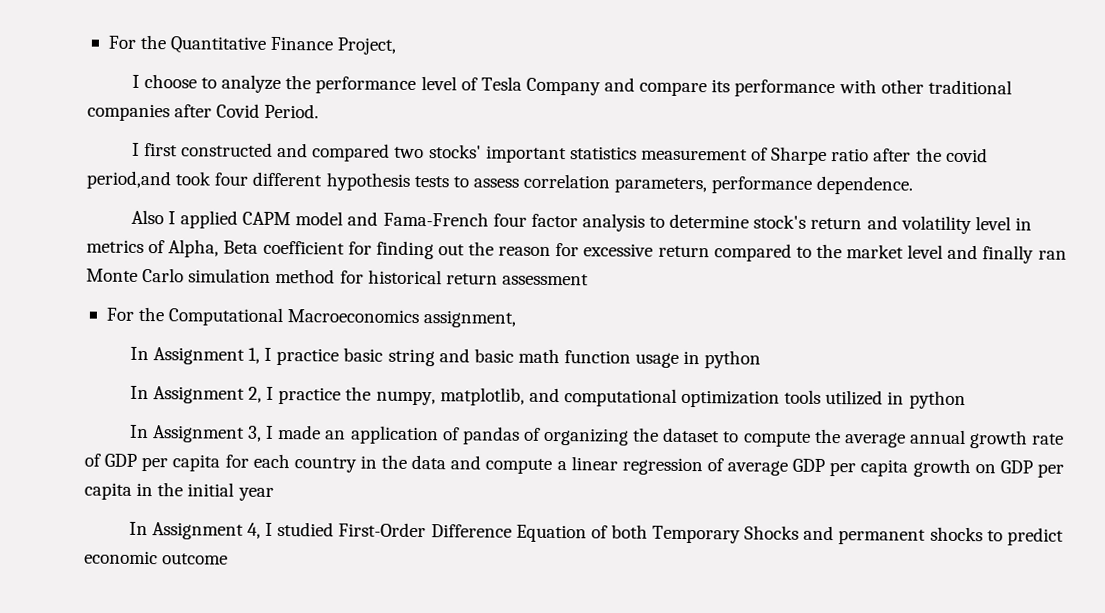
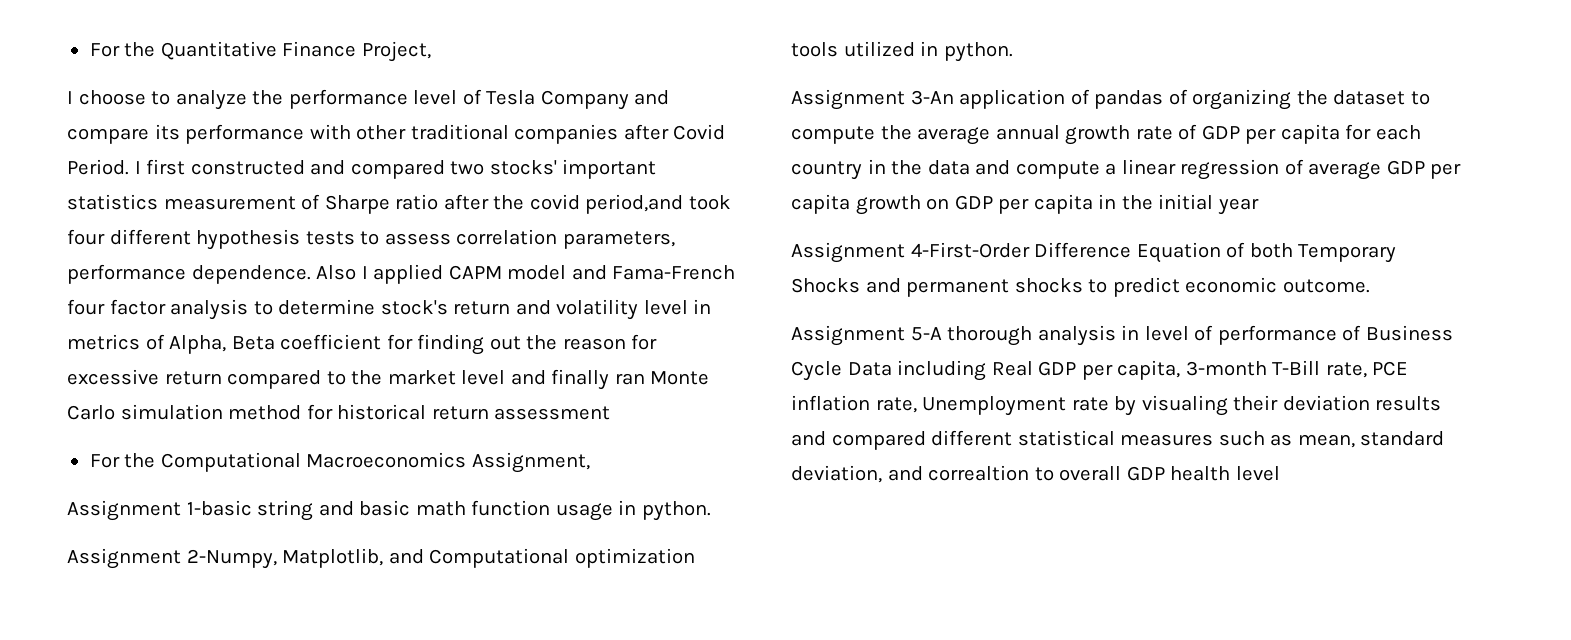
- I choose to analyze the performance level of Tesla Company and compare its performance with other traditional companies after Covid Period.
- I first constructed and compared two stocks' important statistics measurement of Sharpe ratio after the covid period,and took four different hypothesis tests to assess correlation parameters, performance dependence.
- Also I applied CAPM model and Fama-French four factor analysis to determine stock's return and volatility level in metrics of Alpha, Beta coefficient for finding out the reason for excessive return compared to the market level and finally ran Monte Carlo simulation method for historical return assessment
+ I choose to analyze the performance level of Tesla Company and compare its performance with other traditional companies after Covid Period. I first constructed and compared two stocks' important statistics measurement of Sharpe ratio after the covid period,and took four different hypothesis tests to assess correlation parameters, performance dependence. Also I applied CAPM model and Fama-French four factor analysis to determine stock's return and volatility level in metrics of Alpha, Beta coefficient for finding out the reason for excessive return compared to the market level and finally ran Monte Carlo simulation method for historical return assessment
- For the Computational Macroeconomics assignment,
- In Assignment 1, I practice basic string and basic math function usage in python
- In Assignment 2, I practice the numpy, matplotlib, and computational optimization tools utilized in python
- In Assignment 3, I made an application of pandas of organizing the dataset to compute the average annual growth rate of GDP per capita for each country in the data and compute a linear regression of average GDP per capita growth on GDP per capita in the initial year
+ For the Computational Macroeconomics Assignment,
+ Assignment 1-basic string and basic math function usage in python.
+ Assignment 2-Numpy, Matplotlib, and Computational optimization tools utilized in python.
+ Assignment 3-An application of pandas of organizing the dataset to compute the average annual growth rate of GDP per capita for each country in the data and compute a linear regression of average GDP per capita growth on GDP per capita in the initial year
- In Assignment 4, I studied First-Order Difference Equation of both Temporary Shocks and permanent shocks to predict economic outcome
+ Assignment 4-First-Order Difference Equation of both Temporary Shocks and permanent shocks to predict economic outcome.
+ Assignment 5-A thorough analysis in level of performance of Business Cycle Data including Real GDP per capita, 3-month T-Bill rate, PCE inflation rate, Unemployment rate by visualing their deviation results and compared different statistical measures such as mean, standard deviation, and correaltion to overall GDP health level

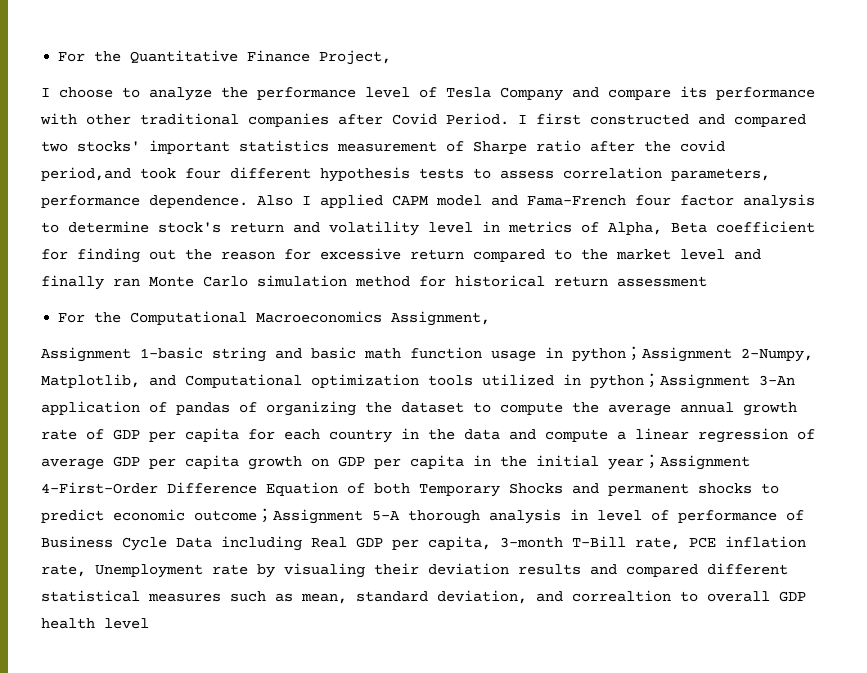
- Assignment 1-basic string and basic math function usage in python.
- Assignment 2-Numpy, Matplotlib, and Computational optimization tools utilized in python.
- Assignment 3-An application of pandas of organizing the dataset to compute the average annual growth rate of GDP per capita for each country in the data and compute a linear regression of average GDP per capita growth on GDP per capita in the initial year
- Assignment 4-First-Order Difference Equation of both Temporary Shocks and permanent shocks to predict economic outcome.
- Assignment 5-A thorough analysis in level of performance of Business Cycle Data including Real GDP per capita, 3-month T-Bill rate, PCE inflation rate, Unemployment rate by visualing their deviation results and compared different statistical measures such as mean, standard deviation, and correaltion to overall GDP health level
+ Assignment 1-basic string and basic math function usage in python；Assignment 2-Numpy, Matplotlib, and Computational optimization tools utilized in python；Assignment 3-An application of pandas of organizing the dataset to compute the average annual growth rate of GDP per capita for each country in the data and compute a linear regression of average GDP per capita growth on GDP per capita in the initial year；Assignment 4-First-Order Difference Equation of both Temporary Shocks and permanent shocks to predict economic outcome；Assignment 5-A thorough analysis in level of performance of Business Cycle Data including Real GDP per capita, 3-month T-Bill rate, PCE inflation rate, Unemployment rate by visualing their deviation results and compared different statistical measures such as mean, standard deviation, and correaltion to overall GDP health level

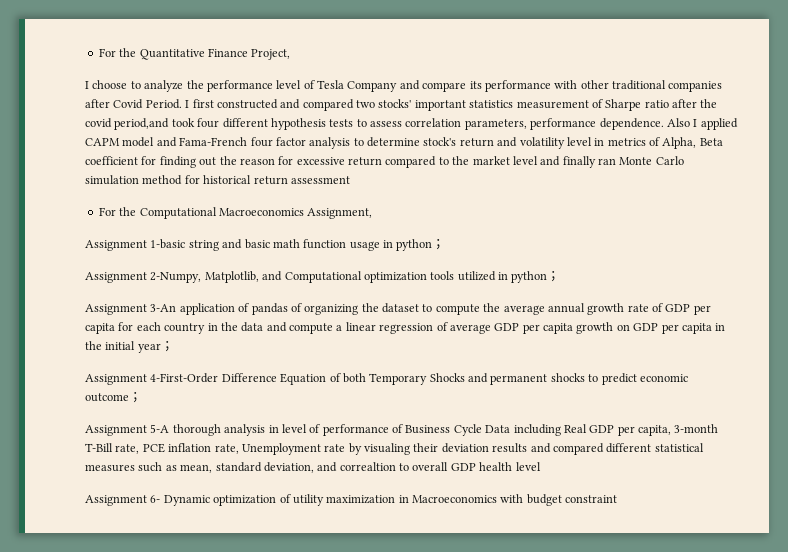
- Assignment 1-basic string and basic math function usage in python；Assignment 2-Numpy, Matplotlib, and Computational optimization tools utilized in python；Assignment 3-An application of pandas of organizing the dataset to compute the average annual growth rate of GDP per capita for each country in the data and compute a linear regression of average GDP per capita growth on GDP per capita in the initial year；Assignment 4-First-Order Difference Equation of both Temporary Shocks and permanent shocks to predict economic outcome；Assignment 5-A thorough analysis in level of performance of Business Cycle Data including Real GDP per capita, 3-month T-Bill rate, PCE inflation rate, Unemployment rate by visualing their deviation results and compared different statistical measures such as mean, standard deviation, and correaltion to overall GDP health level
+ Assignment 1-basic string and basic math function usage in python；
+ Assignment 2-Numpy, Matplotlib, and Computational optimization tools utilized in python；
+ Assignment 3-An application of pandas of organizing the dataset to compute the average annual growth rate of GDP per capita for each country in the data and compute a linear regression of average GDP per capita growth on GDP per capita in the initial year；
+ Assignment 4-First-Order Difference Equation of both Temporary Shocks and permanent shocks to predict economic outcome；
+ Assignment 5-A thorough analysis in level of performance of Business Cycle Data including Real GDP per capita, 3-month T-Bill rate, PCE inflation rate, Unemployment rate by visualing their deviation results and compared different statistical measures such as mean, standard deviation, and correaltion to overall GDP health level
+ Assignment 6- Dynamic optimization of utility maximization in Macroeconomics with budget constraint

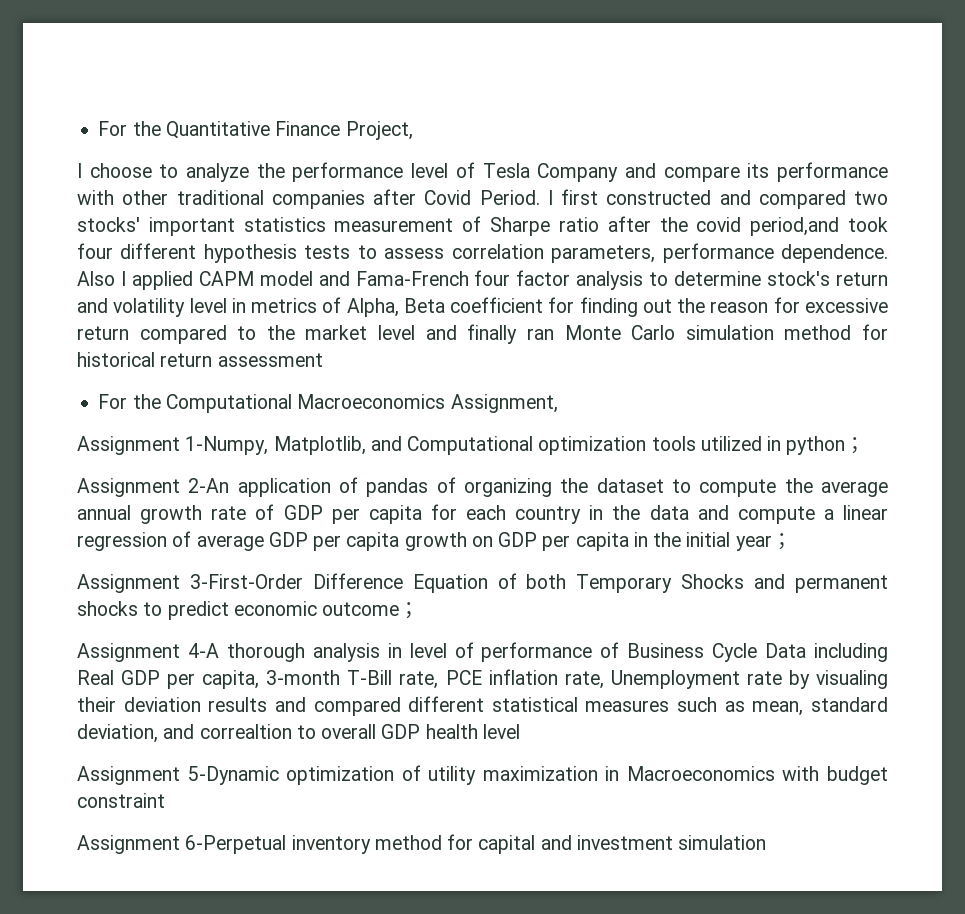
- Assignment 1-basic string and basic math function usage in python；
- Assignment 2-Numpy, Matplotlib, and Computational optimization tools utilized in python；
+ Assignment 1-Numpy, Matplotlib, and Computational optimization tools utilized in python；
- Assignment 3-An application of pandas of organizing the dataset to compute the average annual growth rate of GDP per capita for each country in the data and compute a linear regression of average GDP per capita growth on GDP per capita in the initial year；
+ Assignment 2-An application of pandas of organizing the dataset to compute the average annual growth rate of GDP per capita for each country in the data and compute a linear regression of average GDP per capita growth on GDP per capita in the initial year；
- Assignment 4-First-Order Difference Equation of both Temporary Shocks and permanent shocks to predict economic outcome；
+ Assignment 3-First-Order Difference Equation of both Temporary Shocks and permanent shocks to predict economic outcome；
- Assignment 5-A thorough analysis in level of performance of Business Cycle Data including Real GDP per capita, 3-month T-Bill rate, PCE inflation rate, Unemployment rate by visualing their deviation results and compared different statistical measures such as mean, standard deviation, and correaltion to overall GDP health level
+ Assignment 4-A thorough analysis in level of performance of Business Cycle Data including Real GDP per capita, 3-month T-Bill rate, PCE inflation rate, Unemployment rate by visualing their deviation results and compared different statistical measures such as mean, standard deviation, and correaltion to overall GDP health level
- Assignment 6- Dynamic optimization of utility maximization in Macroeconomics with budget constraint
+ Assignment 5-Dynamic optimization of utility maximization in Macroeconomics with budget constraint
+ Assignment 6-Perpetual inventory method for capital and investment simulation

